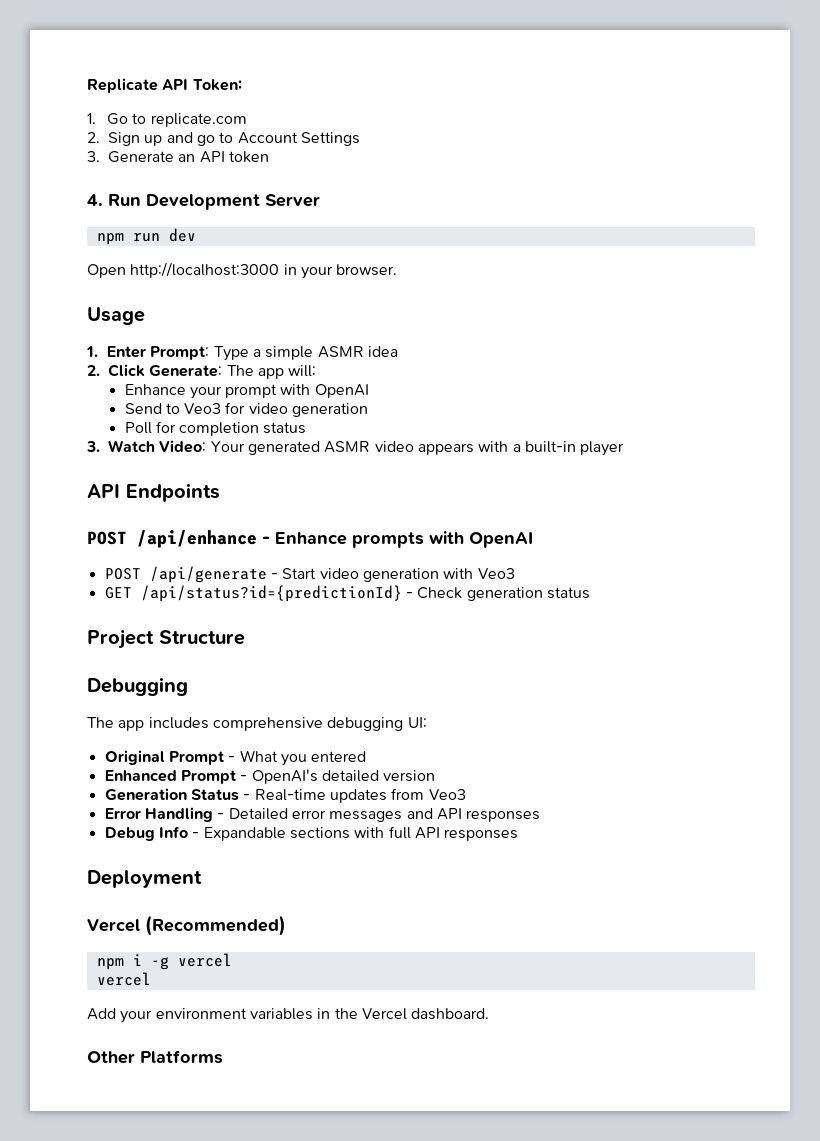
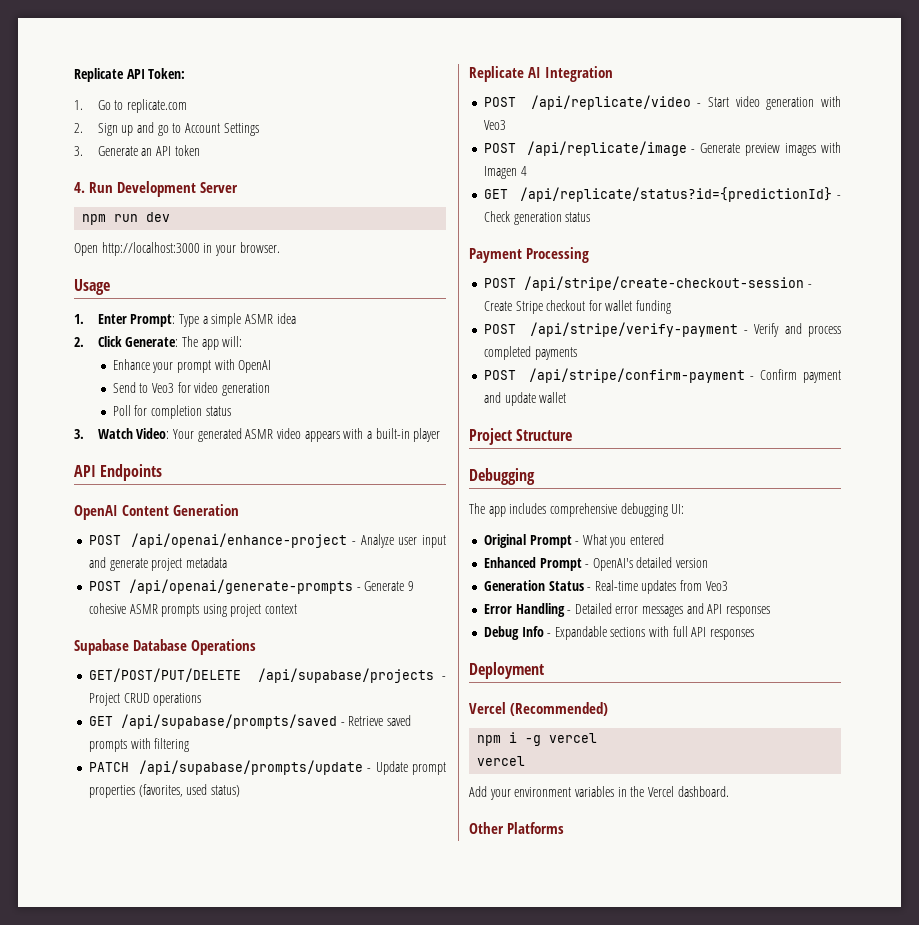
- POST /api/enhance - Enhance prompts with OpenAI
- POST /api/generate - Start video generation with Veo3
+ OpenAI Content Generation
+ POST /api/openai/enhance-project - Analyze user input and generate project metadata
+ POST /api/openai/generate-prompts - Generate 9 cohesive ASMR prompts using project context
+ Supabase Database Operations
+ GET/POST/PUT/DELETE /api/supabase/projects - Project CRUD operations
+ GET /api/supabase/prompts/saved - Retrieve saved prompts with filtering
+ PATCH /api/supabase/prompts/update - Update prompt properties (favorites, used status)
+ Replicate AI Integration
+ POST /api/replicate/video - Start video generation with Veo3
- GET /api/status?id={predictionId} - Check generation status
+ POST /api/replicate/image - Generate preview images with Imagen 4
+ GET /api/replicate/status?id={predictionId} - Check generation status
+ Payment Processing
+ POST /api/stripe/create-checkout-session - Create Stripe checkout for wallet funding
+ POST /api/stripe/verify-payment - Verify and process completed payments
+ POST /api/stripe/confirm-payment - Confirm payment and update wallet

